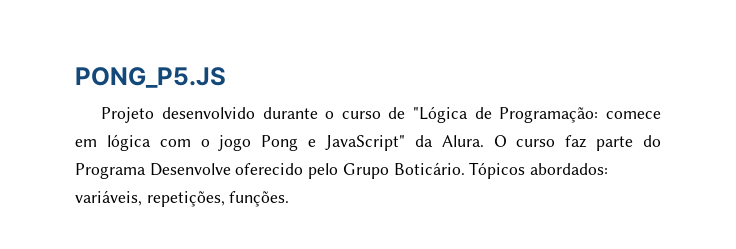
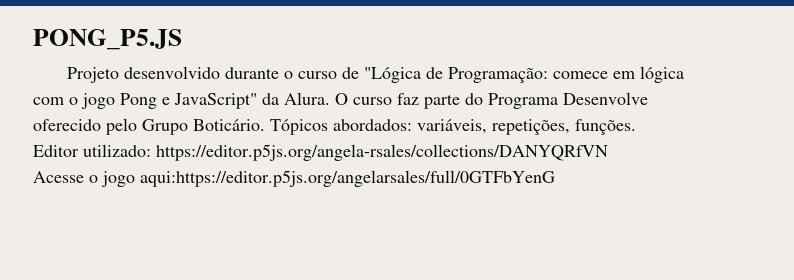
+ Editor utilizado: https://editor.p5js.org/angela-rsales/collections/DANYQRfVN
+ Acesse o jogo aqui:https://editor.p5js.org/angelarsales/full/0GTFbYenG

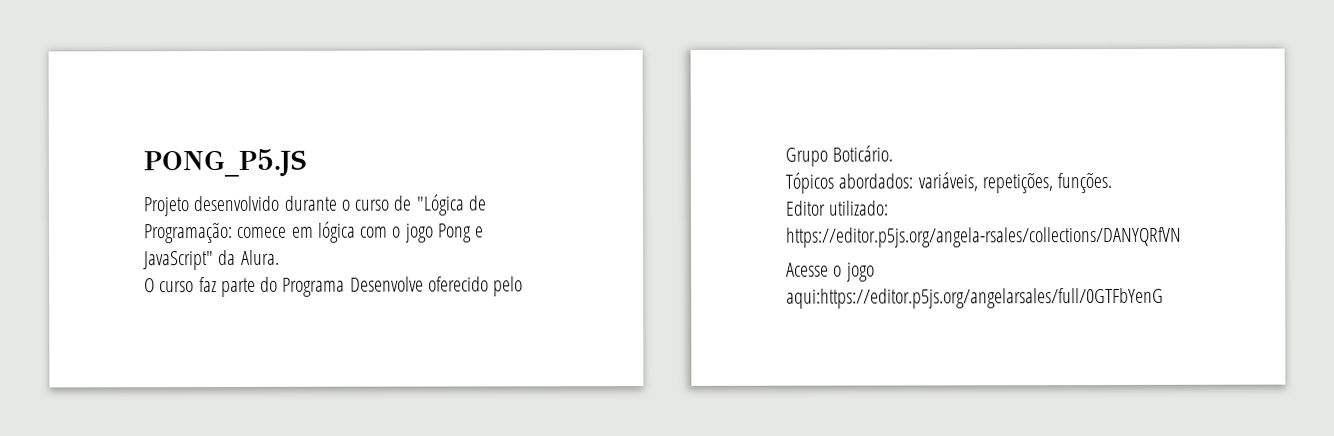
- Projeto desenvolvido durante o curso de "Lógica de Programação: comece em lógica com o jogo Pong e JavaScript" da Alura. O curso faz parte do Programa Desenvolve oferecido pelo Grupo Boticário. Tópicos abordados: variáveis, repetições, funções.
+ Projeto desenvolvido durante o curso de "Lógica de Programação: comece em lógica com o jogo Pong e JavaScript" da Alura.
+ O curso faz parte do Programa Desenvolve oferecido pelo Grupo Boticário.
+ Tópicos abordados: variáveis, repetições, funções.

